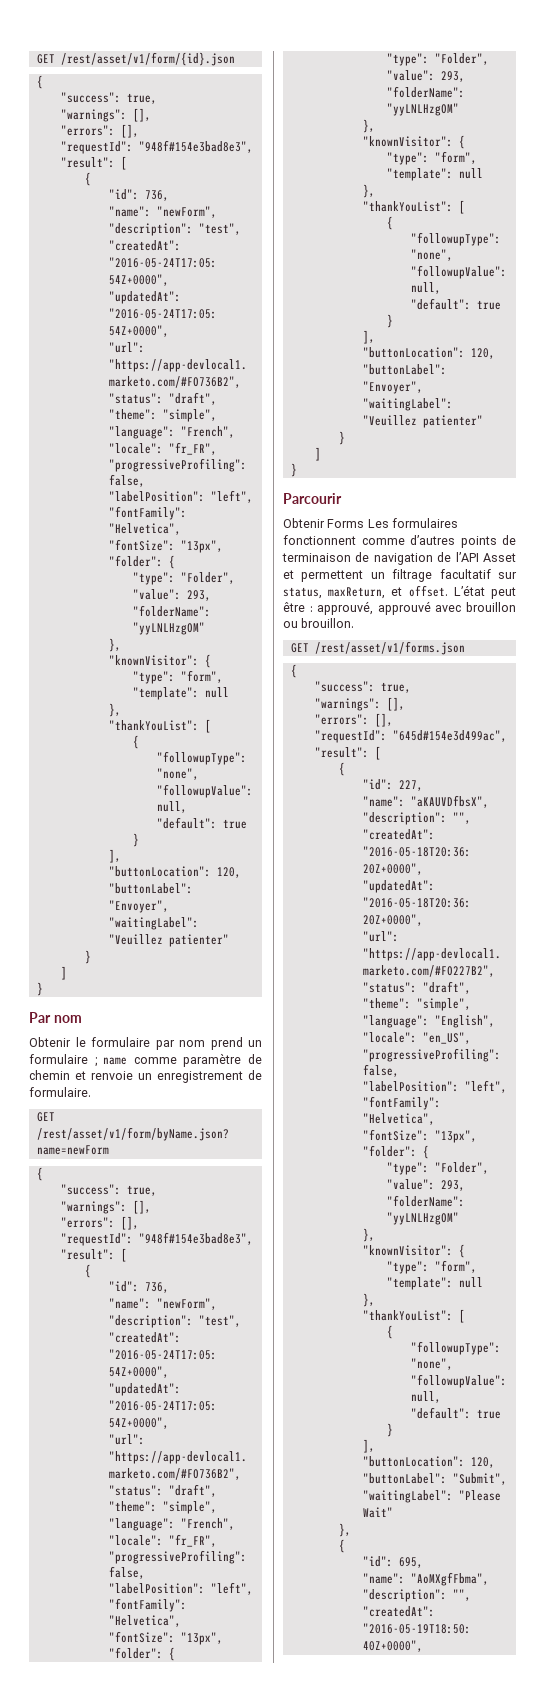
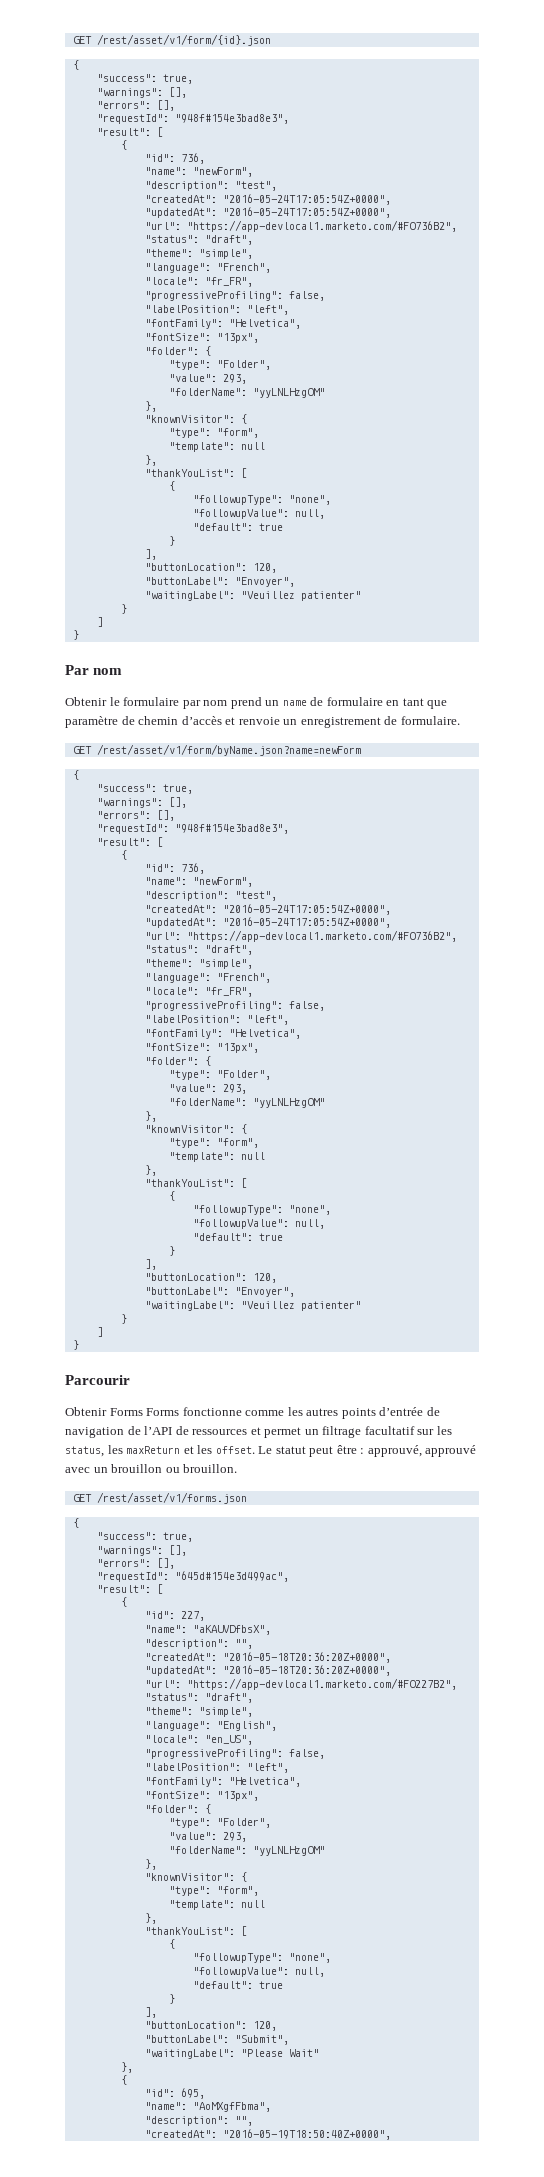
- Obtenir le formulaire par nom prend un formulaire ; name comme paramètre de chemin et renvoie un enregistrement de formulaire.
+ Obtenir le formulaire par nom prend un name de formulaire en tant que paramètre de chemin d’accès et renvoie un enregistrement de formulaire.
- Obtenir Forms Les formulaires fonctionnent comme d’autres points de terminaison de navigation de l’API Asset et permettent un filtrage facultatif sur status, maxReturn, et offset. L’état peut être : approuvé, approuvé avec brouillon ou brouillon.
+ Obtenir Forms Forms fonctionne comme les autres points d’entrée de navigation de l’API de ressources et permet un filtrage facultatif sur les status, les maxReturn et les offset. Le statut peut être : approuvé, approuvé avec un brouillon ou brouillon.

